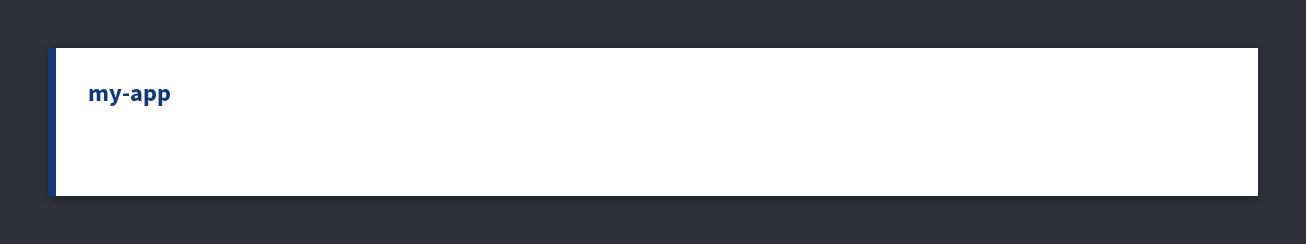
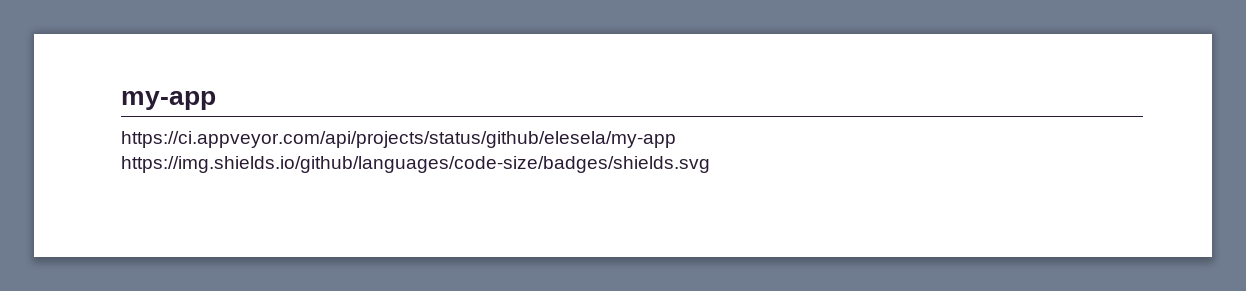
+ https://ci.appveyor.com/api/projects/status/github/elesela/my-app https://img.shields.io/github/languages/code-size/badges/shields.svg

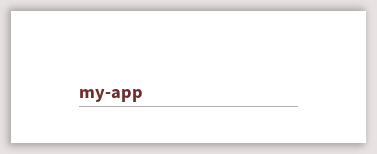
- https://ci.appveyor.com/api/projects/status/github/elesela/my-app https://img.shields.io/github/languages/code-size/badges/shields.svg

